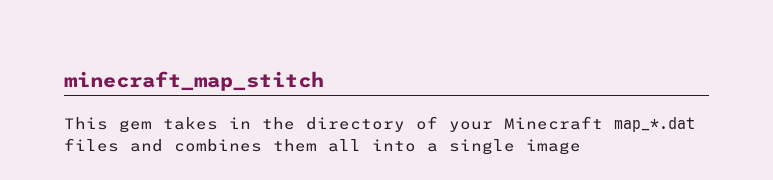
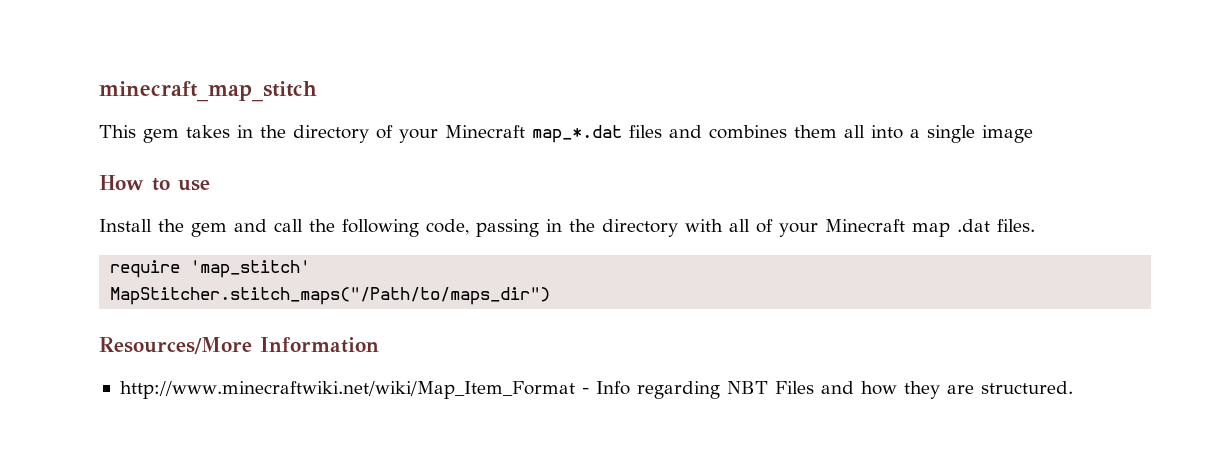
+ How to use
+ Install the gem and call the following code, passing in the directory with all of your Minecraft map .dat files.
+ require 'map_stitch'
+ MapStitcher.stitch_maps("/Path/to/maps_dir")
+ Resources/More Information
+ http://www.minecraftwiki.net/wiki/Map_Item_Format - Info regarding NBT Files and how they are structured.

